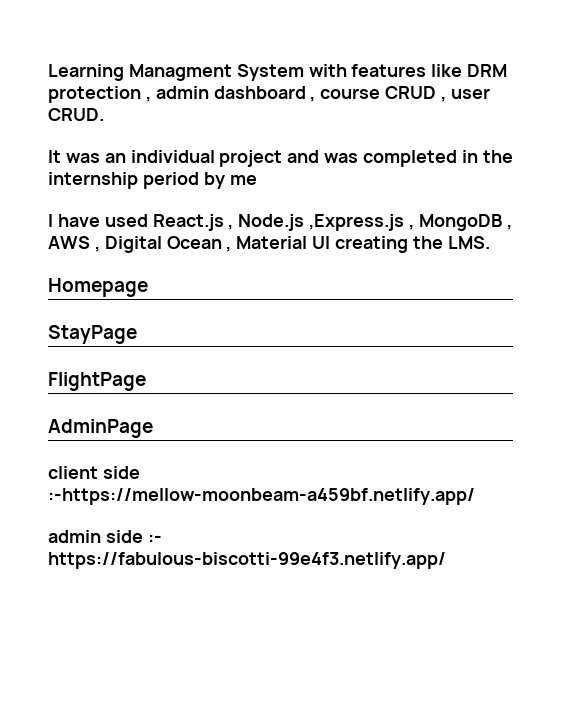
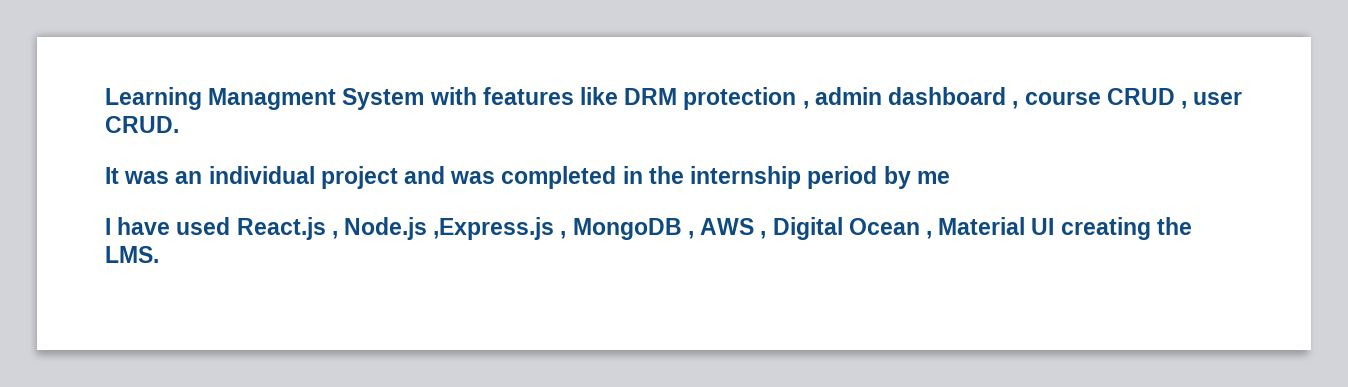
- Homepage
- StayPage
- FlightPage
- AdminPage
- client side :-https://mellow-moonbeam-a459bf.netlify.app/
- admin side :- https://fabulous-biscotti-99e4f3.netlify.app/

